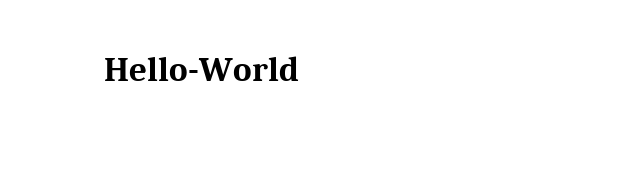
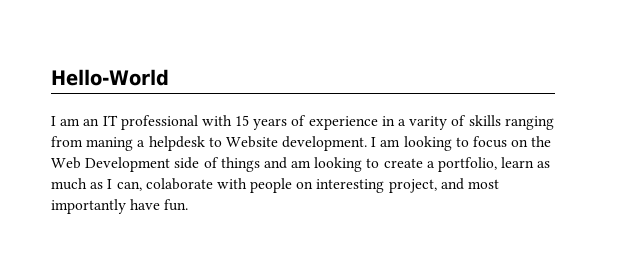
+ I am an IT professional with 15 years of experience in a varity of skills ranging from maning a helpdesk to Website development. I am looking to focus on the Web Development side of things and am looking to create a portfolio, learn as much as I can, colaborate with people on interesting project, and most importantly have fun.

